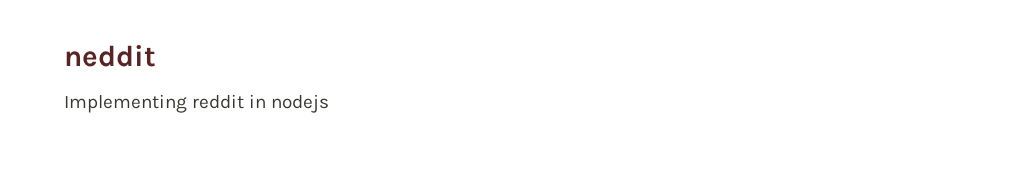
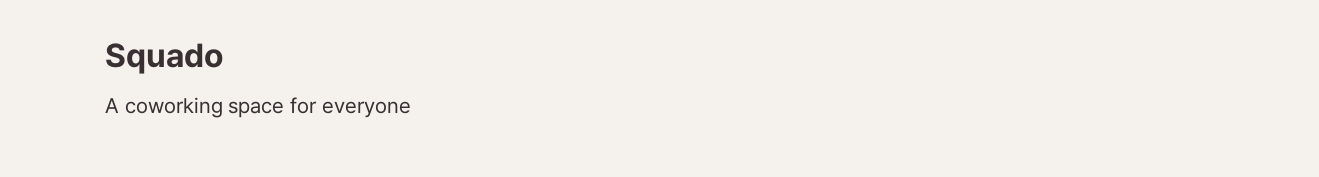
- neddit
- Implementing reddit in nodejs
+ Squado
+ A coworking space for everyone

